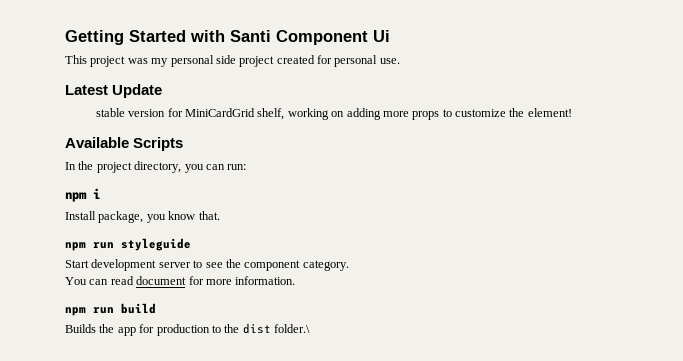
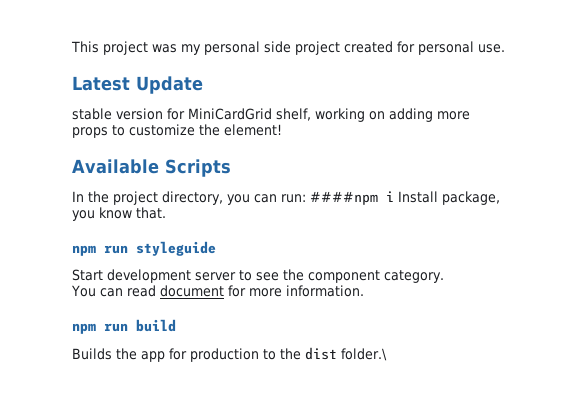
- Getting Started with Santi Component Ui
- In the project directory, you can run:
- npm i
- Install package, you know that.
+ In the project directory, you can run: ####npm i Install package, you know that.

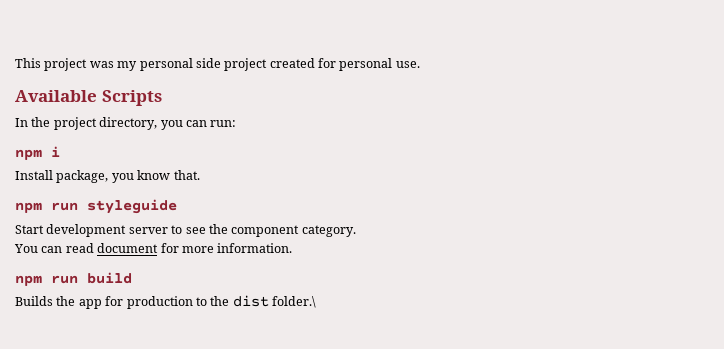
- Latest Update
- stable version for MiniCardGrid shelf, working on adding more props to customize the element!
- In the project directory, you can run: ####npm i Install package, you know that.
+ In the project directory, you can run:
+ npm i
+ Install package, you know that.

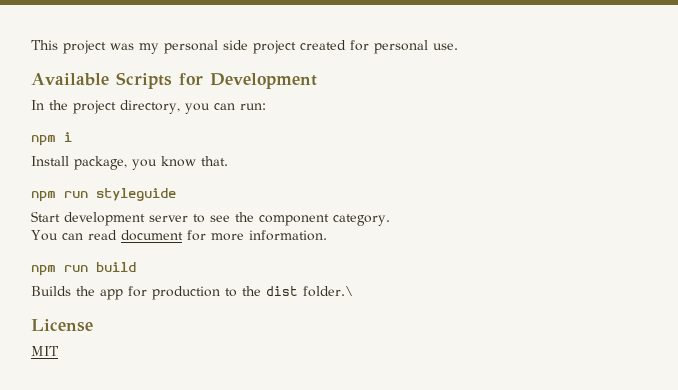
- Available Scripts
+ Available Scripts for Development
+ License
+ MIT

